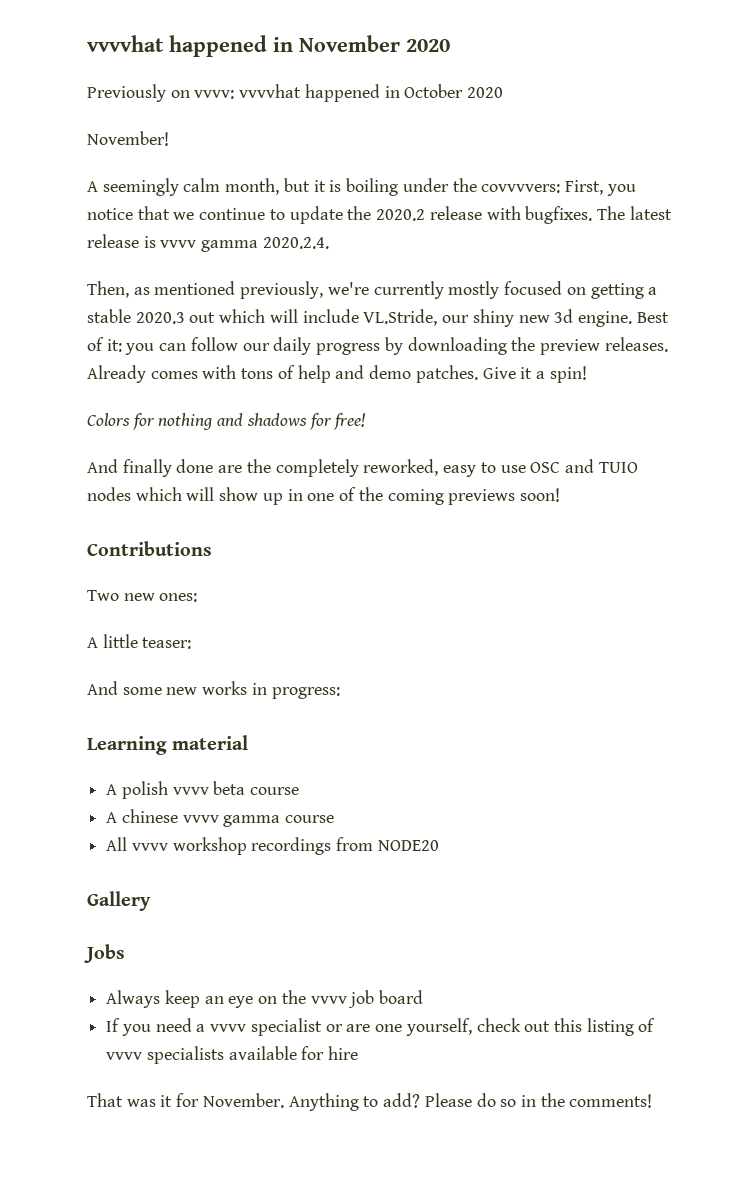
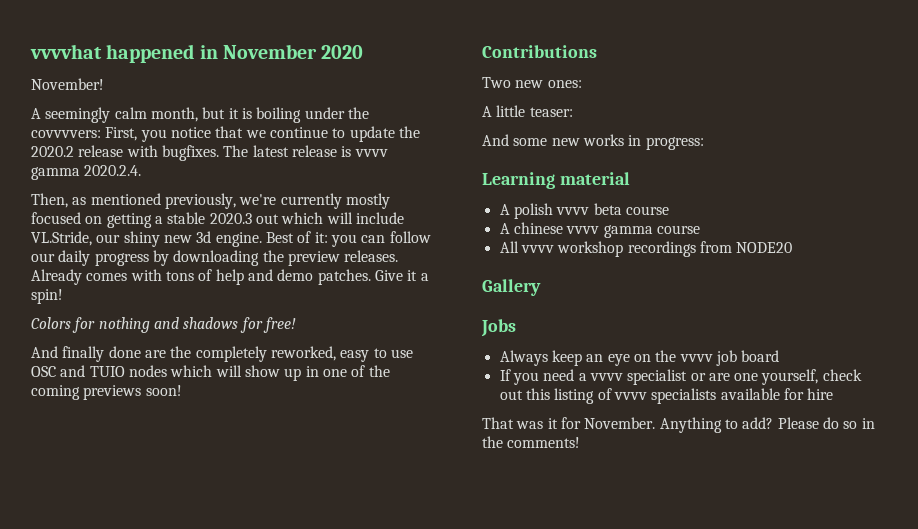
- Previously on vvvv: vvvvhat happened in October 2020

